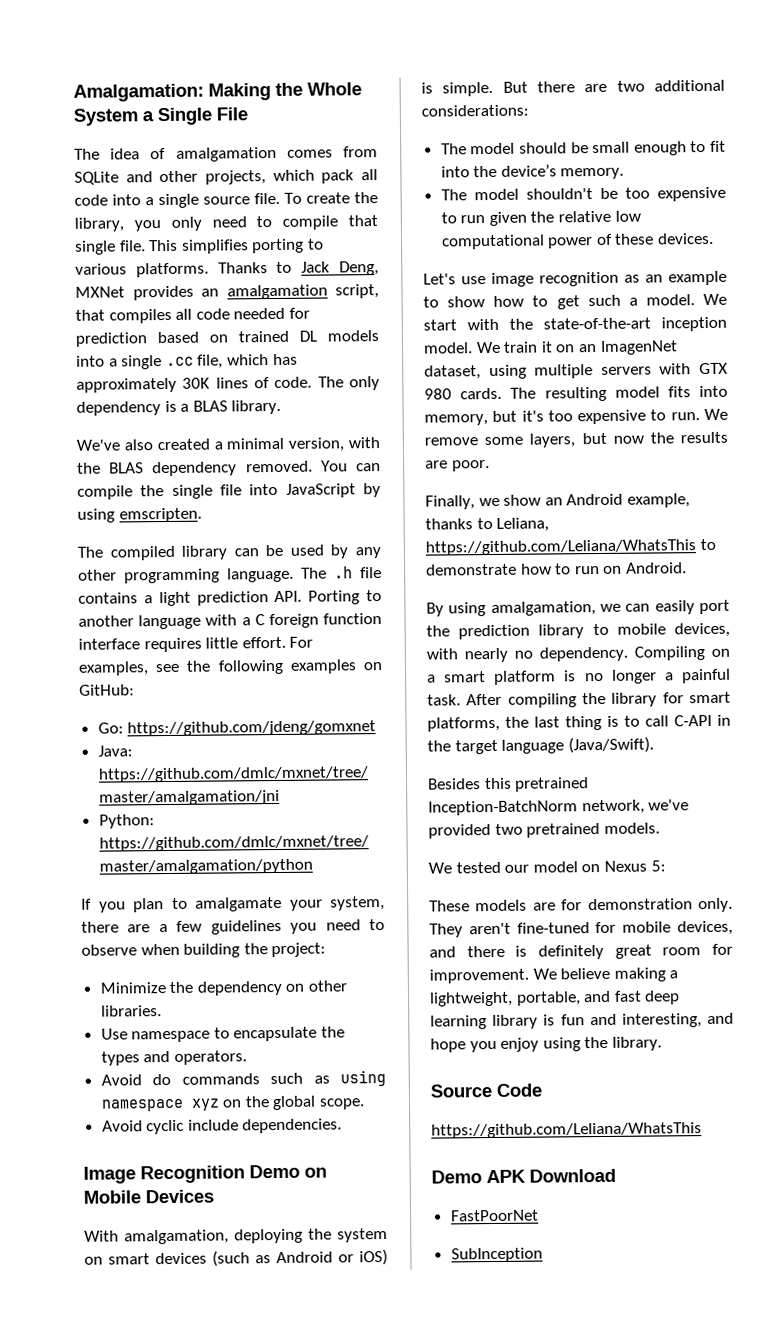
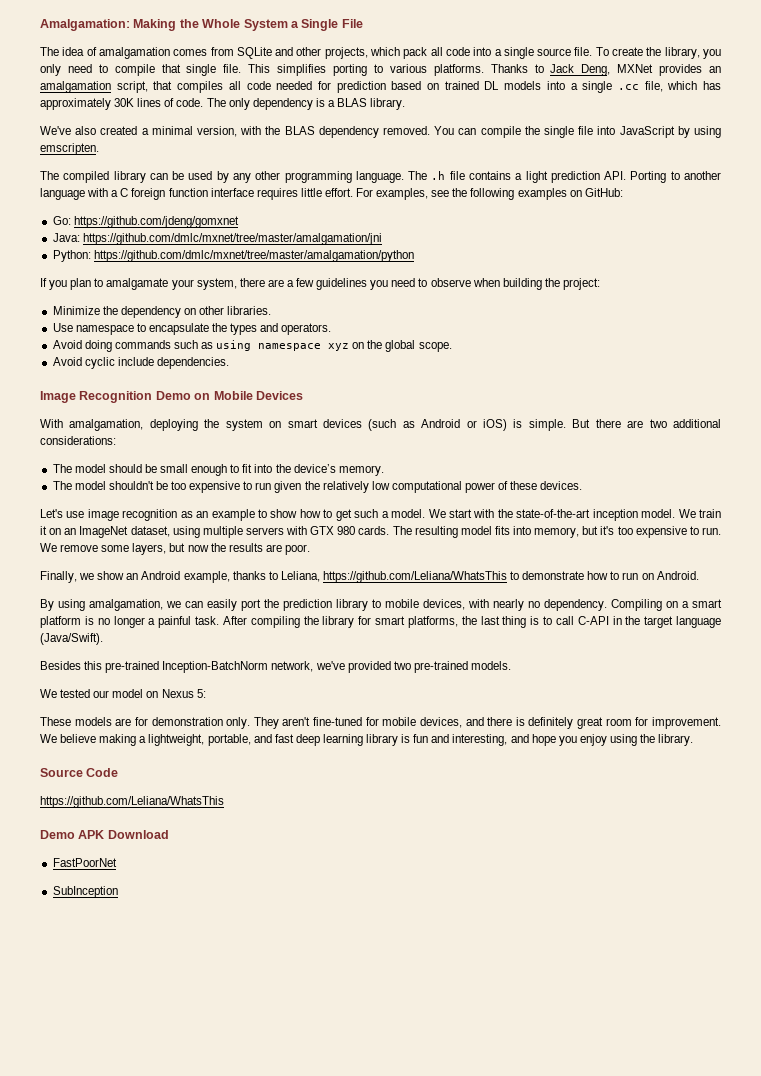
- Avoid do commands such as using namespace xyz on the global scope.
+ Avoid doing commands such as using namespace xyz on the global scope.
- The model shouldn't be too expensive to run given the relative low computational power of these devices.
+ The model shouldn't be too expensive to run given the relatively low computational power of these devices.
- We train it on an ImagenNet dataset, using multiple servers with GTX 980 cards.
+ We train it on an ImageNet dataset, using multiple servers with GTX 980 cards.
- Besides this pretrained Inception-BatchNorm network, we've provided two pretrained models.
+ Besides this pre-trained Inception-BatchNorm network, we've provided two pre-trained models.

